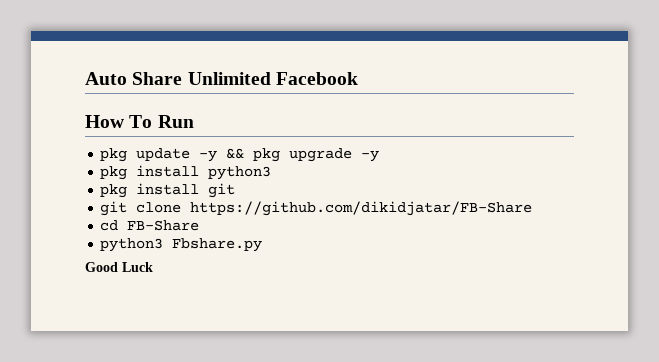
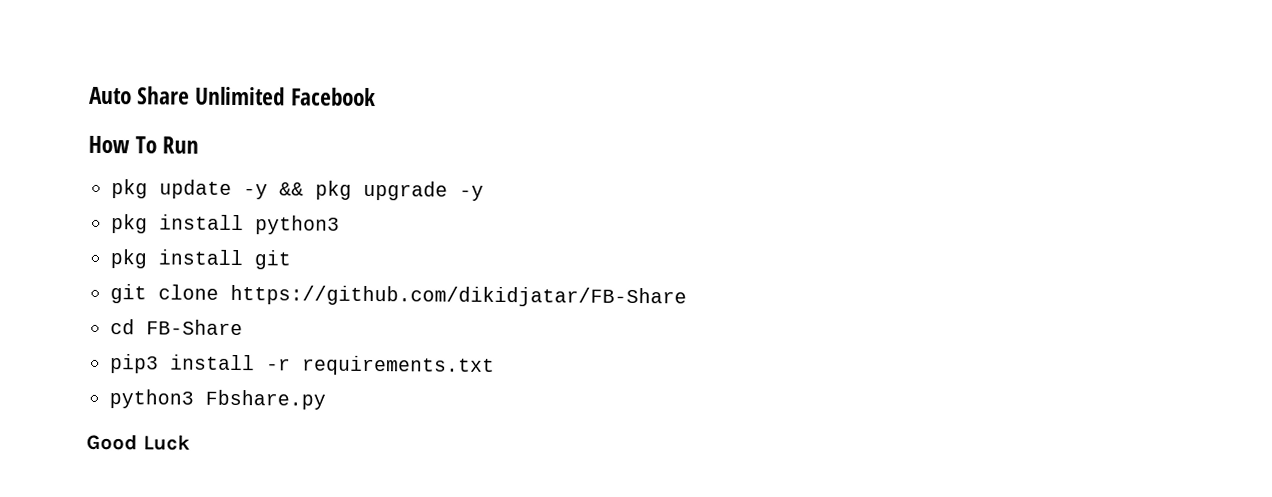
+ pip3 install -r requirements.txt

